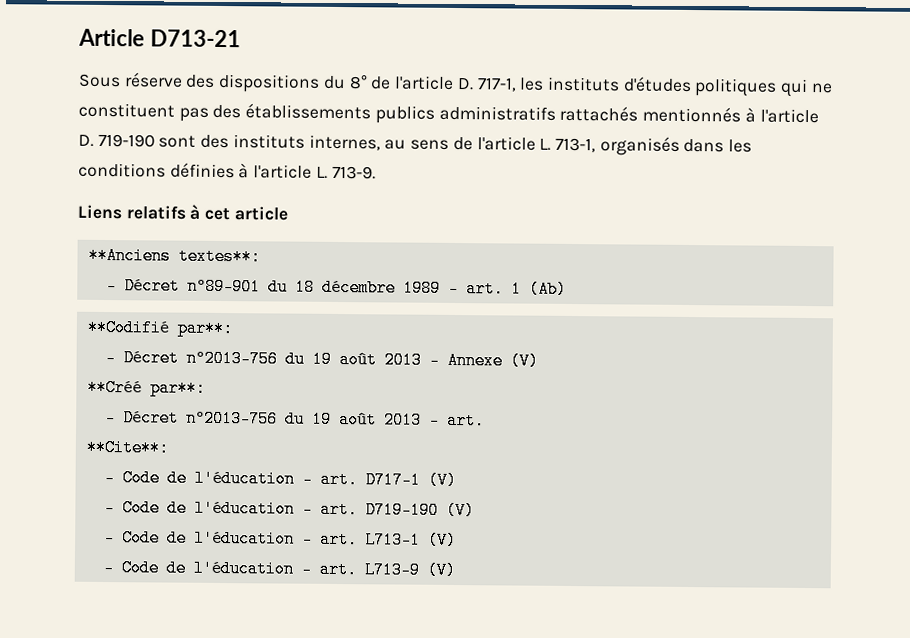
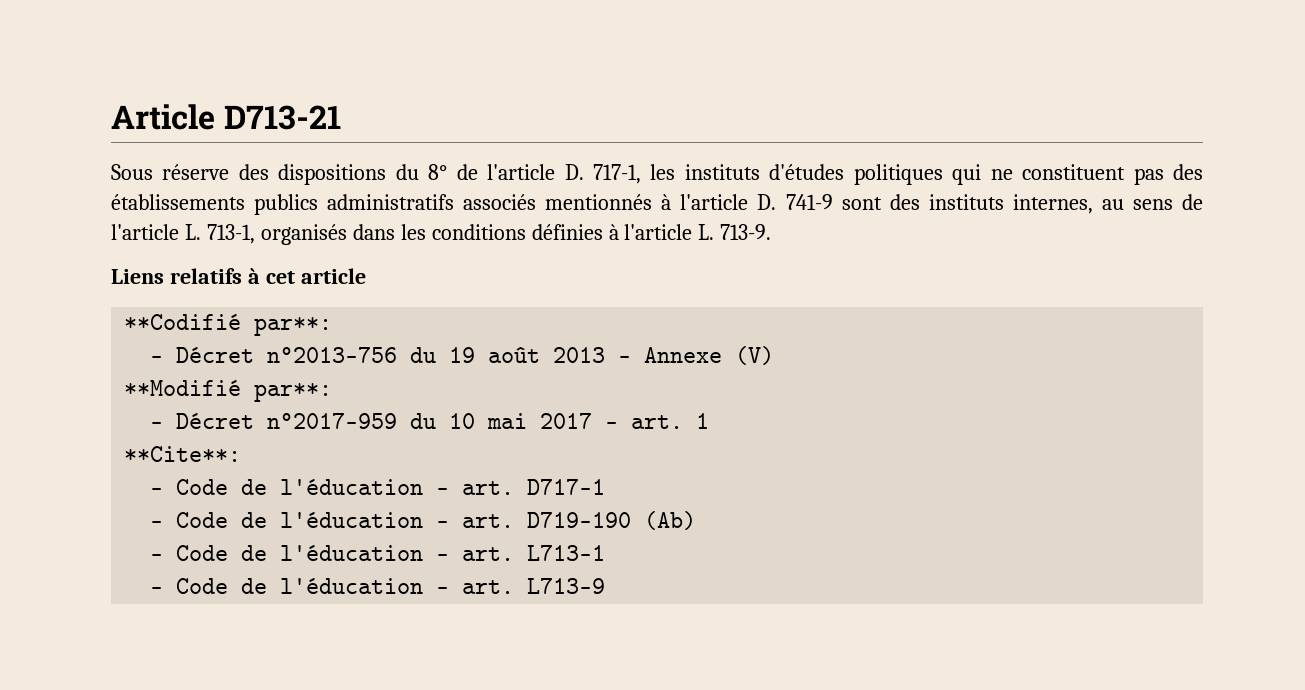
- Sous réserve des dispositions du 8° de l'article D. 717-1, les instituts d'études politiques qui ne constituent pas des établissements publics administratifs rattachés mentionnés à l'article D. 719-190 sont des instituts internes, au sens de l'article L. 713-1, organisés dans les conditions définies à l'article L. 713-9.
+ Sous réserve des dispositions du 8° de l'article D. 717-1, les instituts d'études politiques qui ne constituent pas des établissements publics administratifs associés mentionnés à l'article D. 741-9 sont des instituts internes, au sens de l'article L. 713-1, organisés dans les conditions définies à l'article L. 713-9.
- **Anciens textes**:
- - Décret n°89-901 du 18 décembre 1989 - art. 1 (Ab)
- **Créé par**:
- - Décret n°2013-756 du 19 août 2013 - art.
+ **Modifié par**:
+ - Décret n°2017-959 du 10 mai 2017 - art. 1
- - Code de l'éducation - art. D717-1 (V)
+ - Code de l'éducation - art. D717-1
- - Code de l'éducation - art. D719-190 (V)
+ - Code de l'éducation - art. D719-190 (Ab)
- - Code de l'éducation - art. L713-1 (V)
+ - Code de l'éducation - art. L713-1
- - Code de l'éducation - art. L713-9 (V)
+ - Code de l'éducation - art. L713-9

